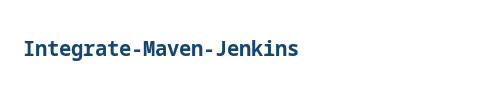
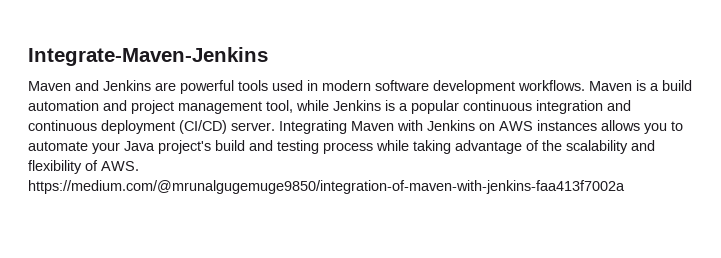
+ Maven and Jenkins are powerful tools used in modern software development workflows. Maven is a build automation and project management tool, while Jenkins is a popular continuous integration and continuous deployment (CI/CD) server. Integrating Maven with Jenkins on AWS instances allows you to automate your Java project's build and testing process while taking advantage of the scalability and flexibility of AWS. https://medium.com/@mrunalgugemuge9850/integration-of-maven-with-jenkins-faa413f7002a

